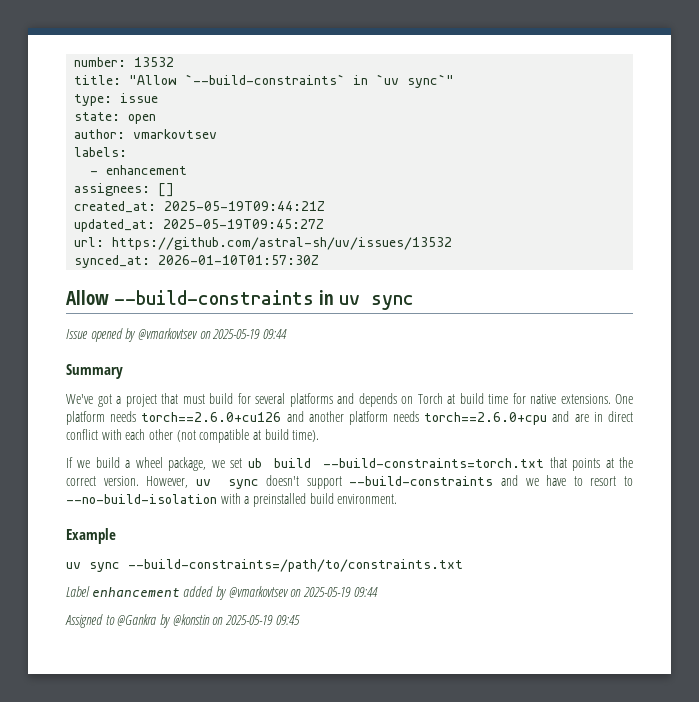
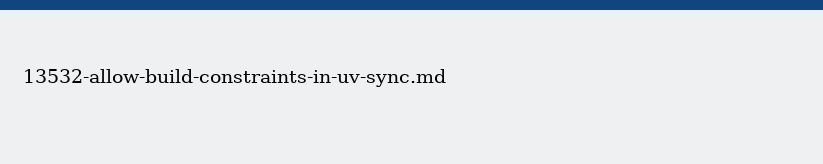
- number: 13532
- title: "Allow `--build-constraints` in `uv sync`"
- type: issue
- state: open
- author: vmarkovtsev
- labels:
- - enhancement
- assignees: []
- created_at: 2025-05-19T09:44:21Z
- updated_at: 2025-05-19T09:45:27Z
- url: https://github.com/astral-sh/uv/issues/13532
- synced_at: 2026-01-10T01:57:30Z
- Allow --build-constraints in uv sync
- Issue opened by @vmarkovtsev on 2025-05-19 09:44
- Summary
- We've got a project that must build for several platforms and depends on Torch at build time for native extensions. One platform needs torch==2.6.0+cu126 and another platform needs torch==2.6.0+cpu and are in direct conflict with each other (not compatible at build time).
- If we build a wheel package, we set ub build --build-constraints=torch.txt that points at the correct version. However, uv sync doesn't support --build-constraints and we have to resort to --no-build-isolation with a preinstalled build environment.
- Example
- uv sync --build-constraints=/path/to/constraints.txt
- Label enhancement added by @vmarkovtsev on 2025-05-19 09:44
- Assigned to @Gankra by @konstin on 2025-05-19 09:45
+ 13532-allow-build-constraints-in-uv-sync.md

